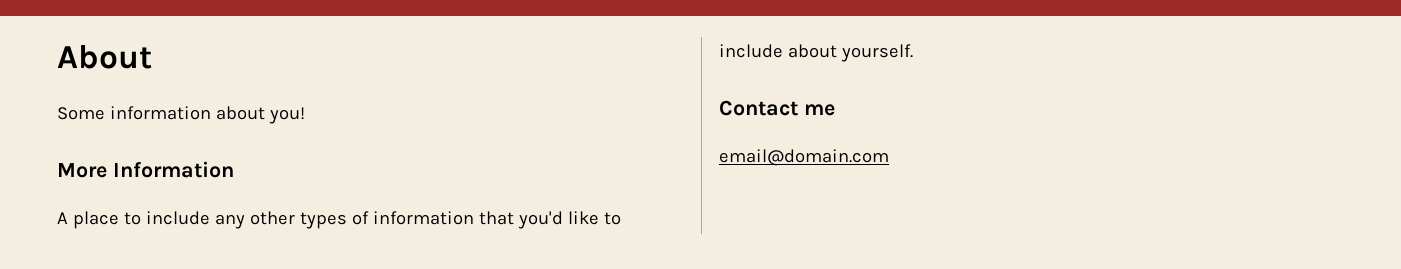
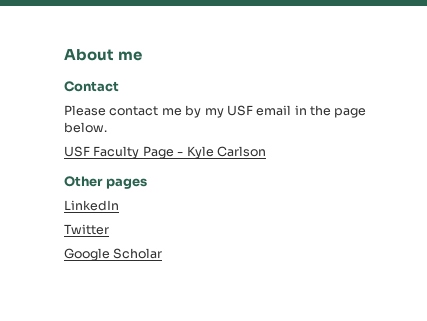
- About
- Some information about you!
- More Information
- A place to include any other types of information that you'd like to include about yourself.
+ About me
- Contact me
- email@domain.com
+ Contact
+ Please contact me by my USF email in the page below.
+ USF Faculty Page - Kyle Carlson
+ Other pages
+ LinkedIn
+ Twitter
+ Google Scholar

